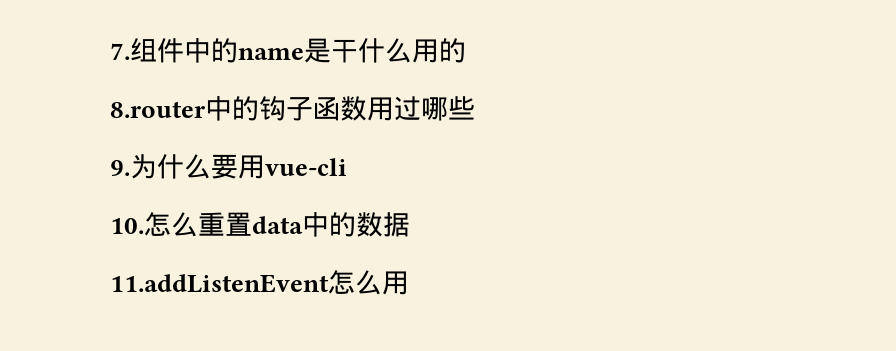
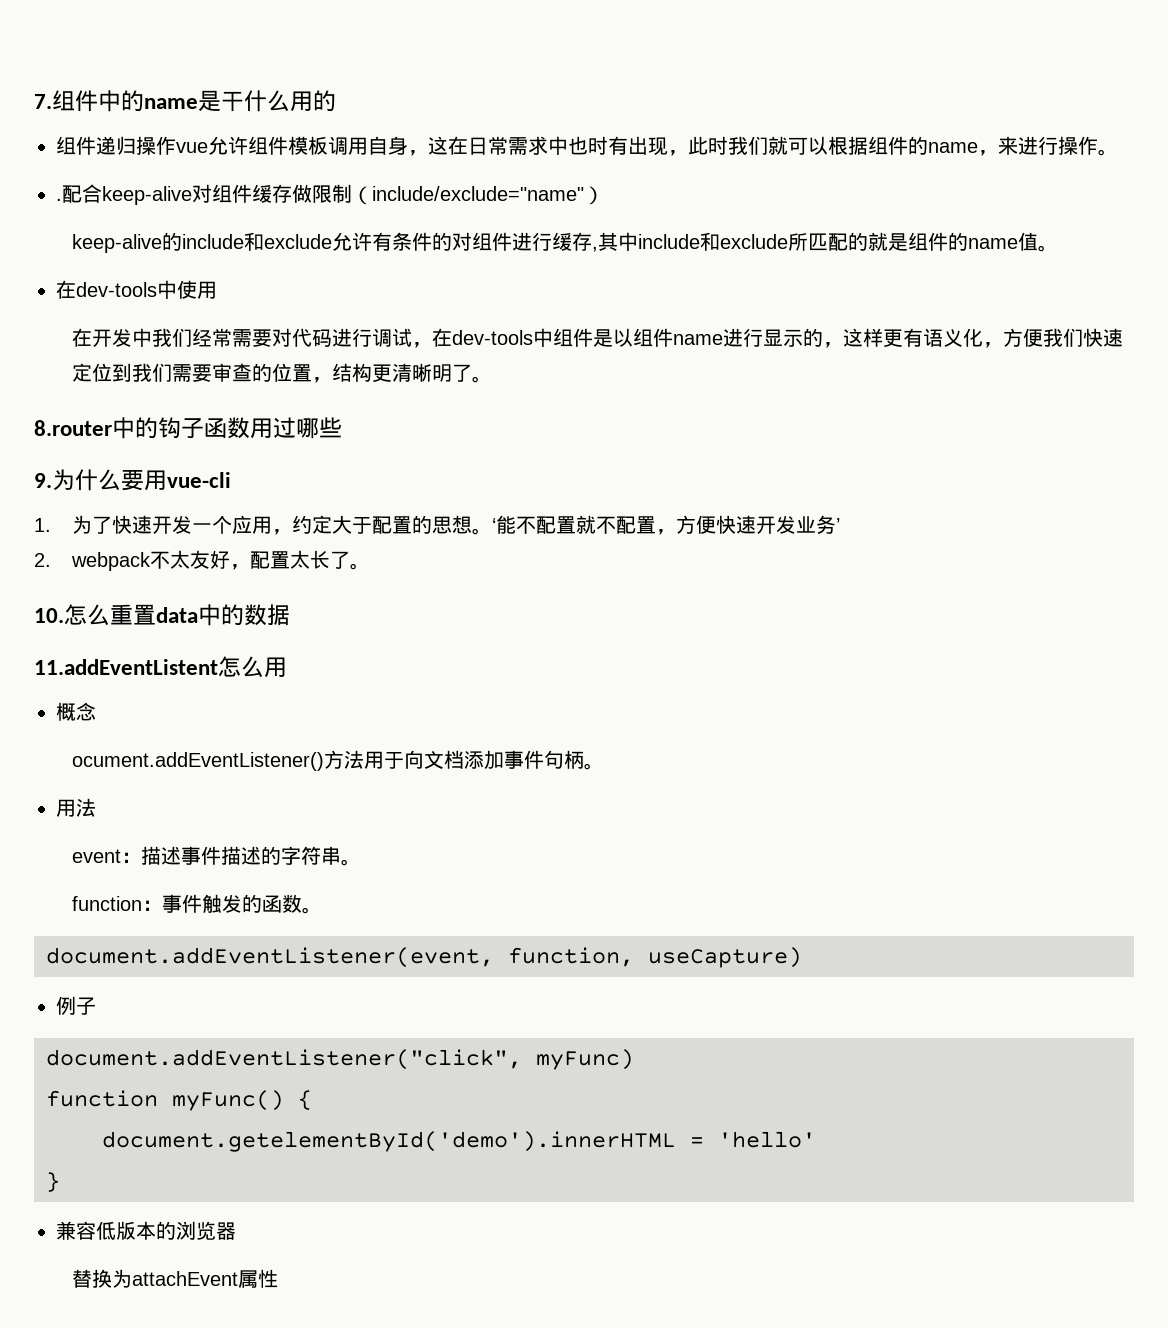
+ 组件递归操作vue允许组件模板调用自身，这在日常需求中也时有出现，此时我们就可以根据组件的name，来进行操作。
+ .配合keep-alive对组件缓存做限制（include/exclude="name"）
+ keep-alive的include和exclude允许有条件的对组件进行缓存,其中include和exclude所匹配的就是组件的name值。
+ 在dev-tools中使用
+ 在开发中我们经常需要对代码进行调试，在dev-tools中组件是以组件name进行显示的，这样更有语义化，方便我们快速定位到我们需要审查的位置，结构更清晰明了。
+ 1.为了快速开发一个应用，约定大于配置的思想。‘能不配置就不配置，方便快速开发业务’
+ 2. webpack不太友好，配置太长了。
- 11.addListenEvent怎么用
+ 11.addEventListent怎么用
+ 概念
+ ocument.addEventListener()方法用于向文档添加事件句柄。
+ 用法
+ event：描述事件描述的字符串。
+ function：事件触发的函数。
+ document.addEventListener(event, function, useCapture)
+ 例子
+ document.addEventListener("click", myFunc)
+ function myFunc() {
+ document.getelementById('demo').innerHTML = 'hello'
+ }
+ 兼容低版本的浏览器
+ 替换为attachEvent属性

